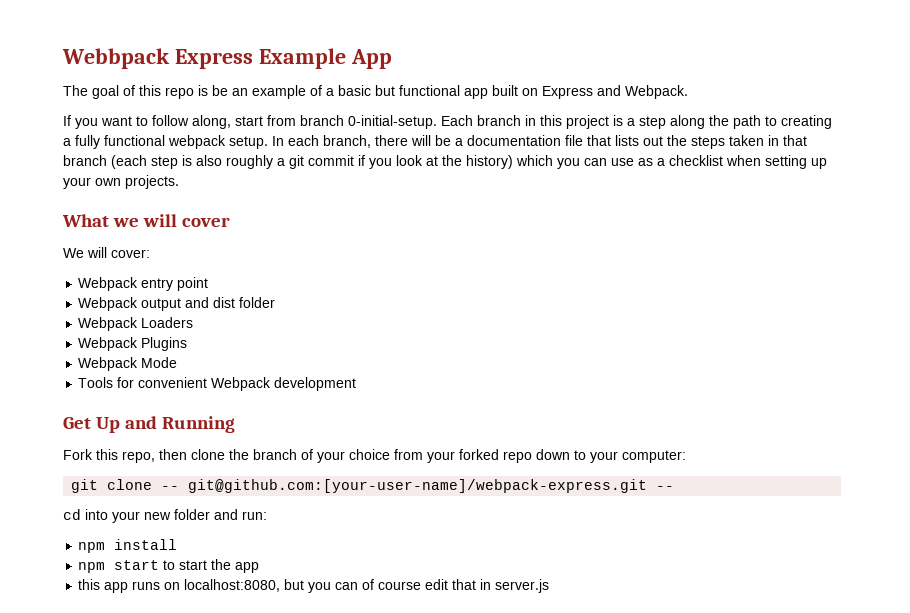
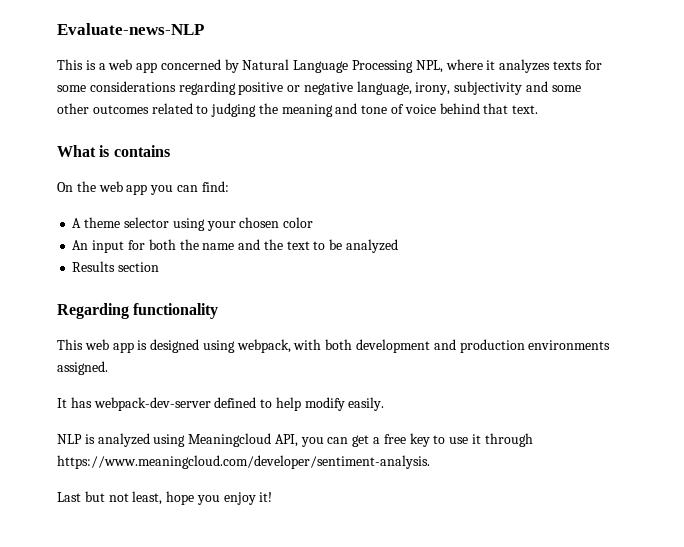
- Webbpack Express Example App
- The goal of this repo is be an example of a basic but functional app built on Express and Webpack.
- If you want to follow along, start from branch 0-initial-setup. Each branch in this project is a step along the path to creating a fully functional webpack setup. In each branch, there will be a documentation file that lists out the steps taken in that branch (each step is also roughly a git commit if you look at the history) which you can use as a checklist when setting up your own projects.
- What we will cover
- We will cover:
- Webpack entry point
- Webpack output and dist folder
- Webpack Loaders
- Webpack Plugins
- Webpack Mode
- Tools for convenient Webpack development
- Get Up and Running
- Fork this repo, then clone the branch of your choice from your forked repo down to your computer:
- git clone -- git@github.com:[your-user-name]/webpack-express.git --
- cd into your new folder and run:
- npm install
- npm start to start the app
- this app runs on localhost:8080, but you can of course edit that in server.js
+ Evaluate-news-NLP
+ This is a web app concerned by Natural Language Processing NPL, where it analyzes texts for some considerations regarding positive or negative language, irony, subjectivity and some other outcomes related to judging the meaning and tone of voice behind that text.
+ What is contains
+ On the web app you can find:
+ A theme selector using your chosen color
+ An input for both the name and the text to be analyzed
+ Results section
+ Regarding functionality
+ This web app is designed using webpack, with both development and production environments assigned.
+ It has webpack-dev-server defined to help modify easily.
+ NLP is analyzed using Meaningcloud API, you can get a free key to use it through https://www.meaningcloud.com/developer/sentiment-analysis.
+ Last but not least, hope you enjoy it!

